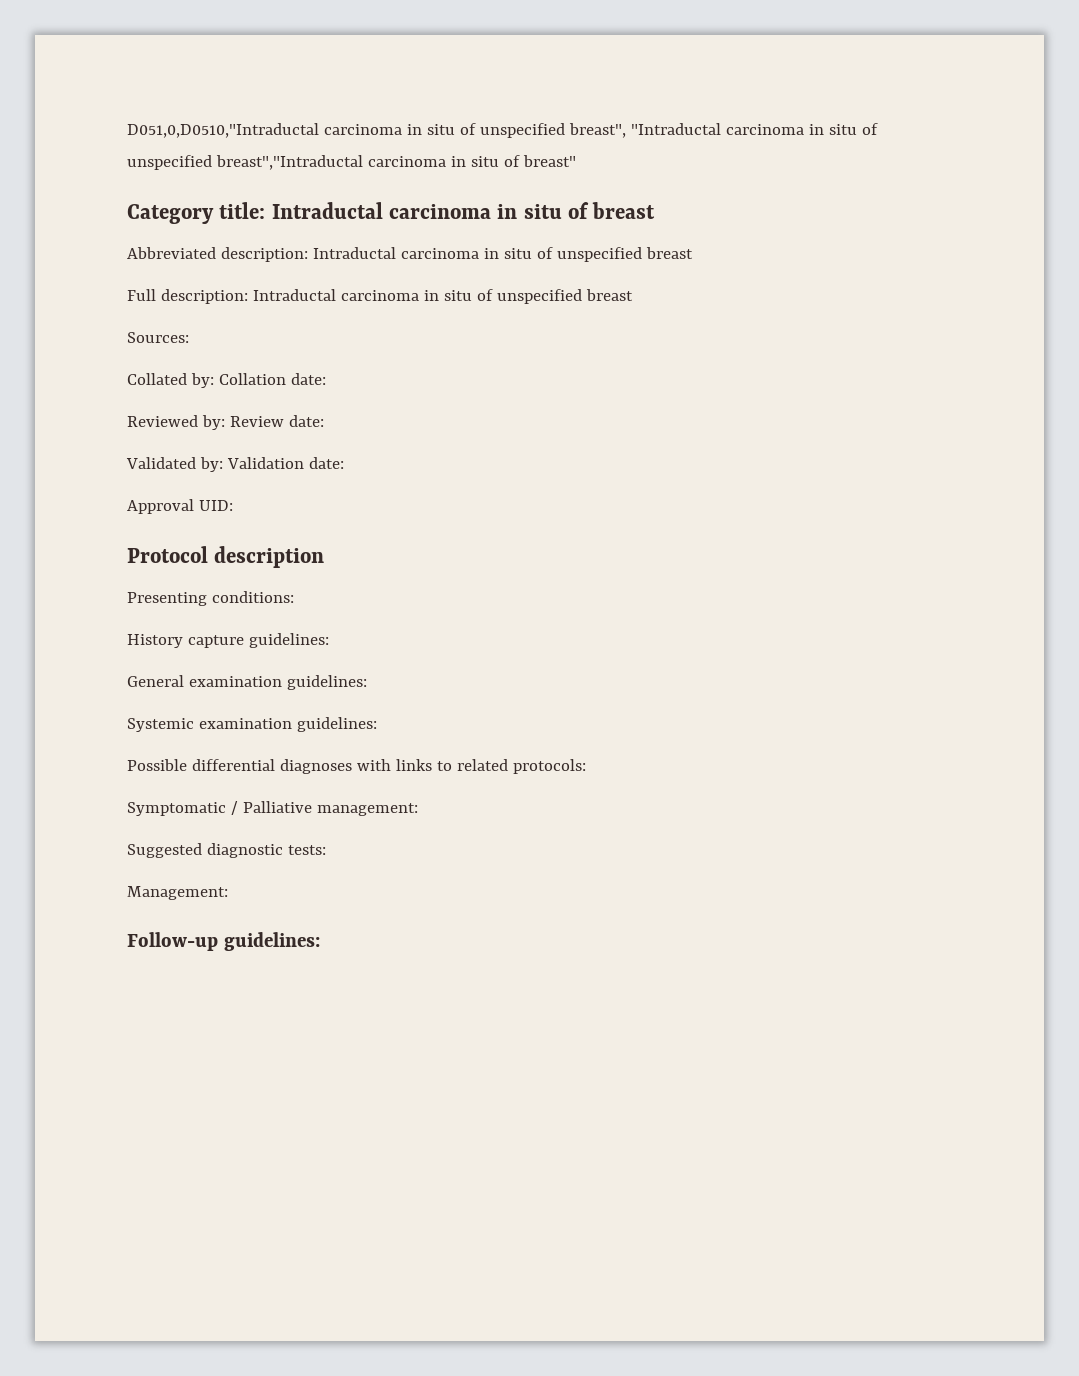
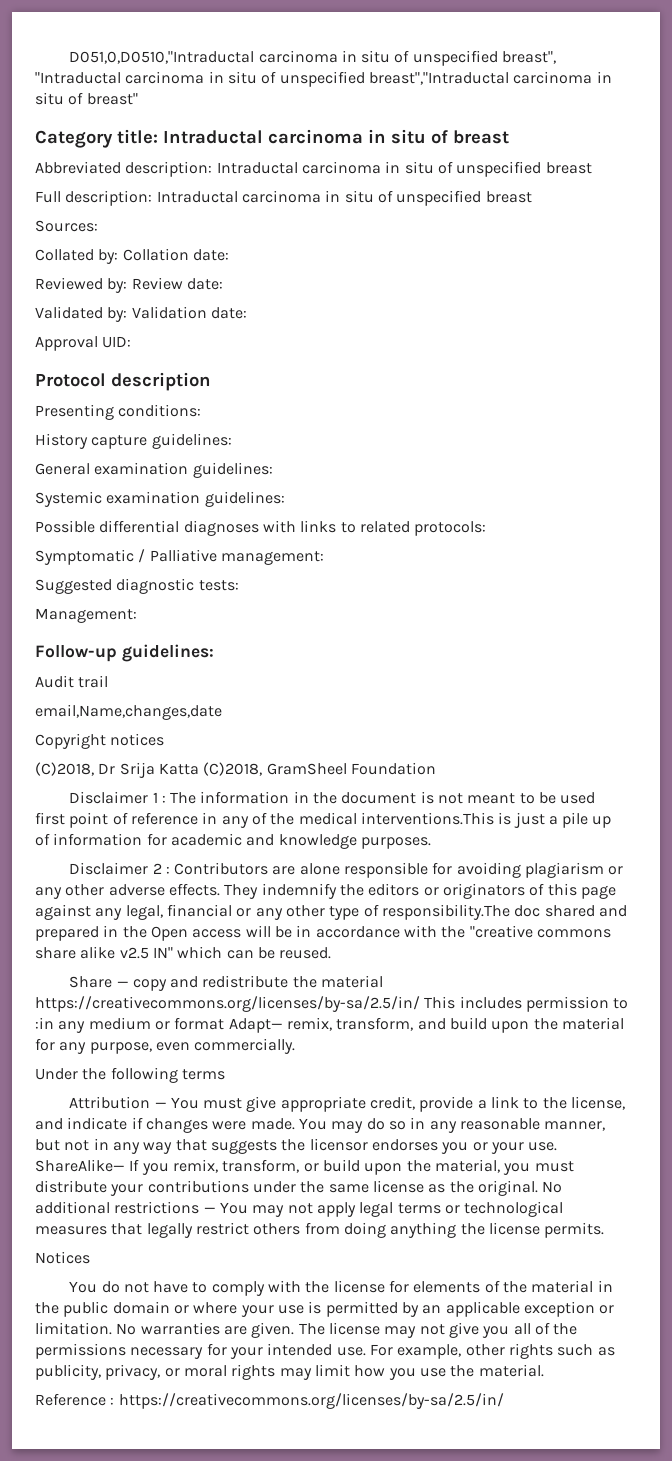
+ Audit trail
+ email,Name,changes,date
+ Copyright notices
+ (C)2018, Dr Srija Katta (C)2018, GramSheel Foundation
+ Disclaimer 1 : The information in the document is not meant to be used first point of reference in any of the medical interventions.This is just a pile up of information for academic and knowledge purposes.
+ Disclaimer 2 : Contributors are alone responsible for avoiding plagiarism or any other adverse effects. They indemnify the editors or originators of this page against any legal, financial or any other type of responsibility.The doc shared and prepared in the Open access will be in accordance with the "creative commons share alike v2.5 IN" which can be reused.
+ Share — copy and redistribute the material https://creativecommons.org/licenses/by-sa/2.5/in/ This includes permission to :in any medium or format Adapt— remix, transform, and build upon the material for any purpose, even commercially.
+ Under the following terms
+ Attribution — You must give appropriate credit, provide a link to the license, and indicate if changes were made. You may do so in any reasonable manner, but not in any way that suggests the licensor endorses you or your use. ShareAlike— If you remix, transform, or build upon the material, you must distribute your contributions under the same license as the original. No additional restrictions — You may not apply legal terms or technological measures that legally restrict others from doing anything the license permits.
+ Notices
+ You do not have to comply with the license for elements of the material in the public domain or where your use is permitted by an applicable exception or limitation. No warranties are given. The license may not give you all of the permissions necessary for your intended use. For example, other rights such as publicity, privacy, or moral rights may limit how you use the material.
+ Reference : https://creativecommons.org/licenses/by-sa/2.5/in/

